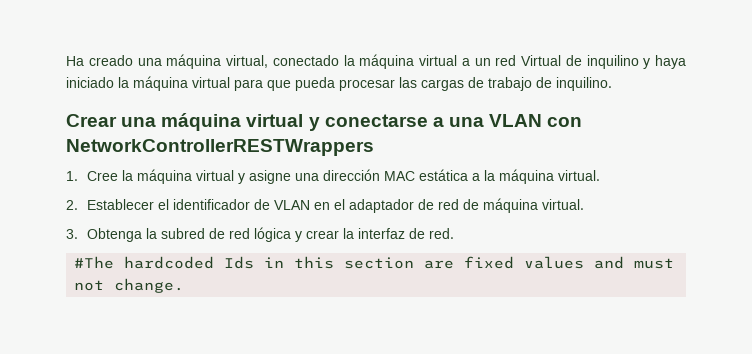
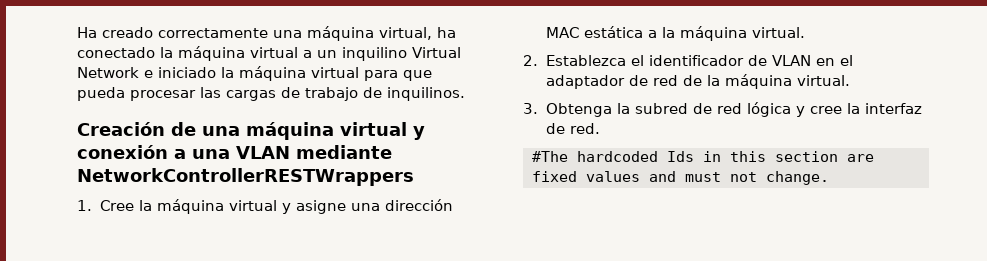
- Ha creado una máquina virtual, conectado la máquina virtual a un red Virtual de inquilino y haya iniciado la máquina virtual para que pueda procesar las cargas de trabajo de inquilino.
- Crear una máquina virtual y conectarse a una VLAN con NetworkControllerRESTWrappers
+ Ha creado correctamente una máquina virtual, ha conectado la máquina virtual a un inquilino Virtual Network e iniciado la máquina virtual para que pueda procesar las cargas de trabajo de inquilinos.
+ Creación de una máquina virtual y conexión a una VLAN mediante NetworkControllerRESTWrappers
- 2. Establecer el identificador de VLAN en el adaptador de red de máquina virtual.
+ 2. Establezca el identificador de VLAN en el adaptador de red de la máquina virtual.
- 3. Obtenga la subred de red lógica y crear la interfaz de red.
+ 3. Obtenga la subred de red lógica y cree la interfaz de red.

